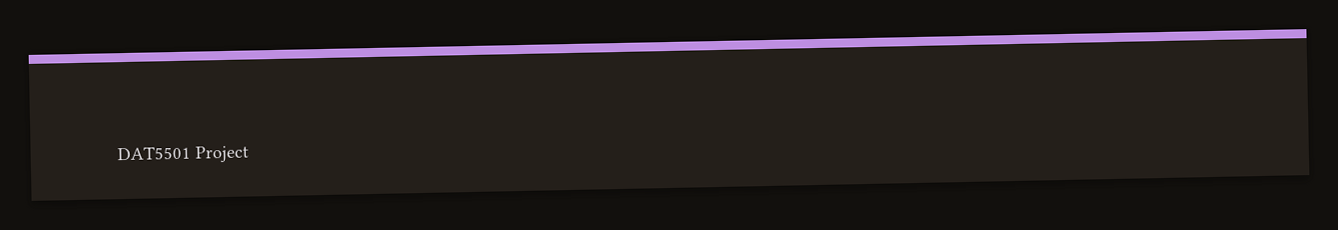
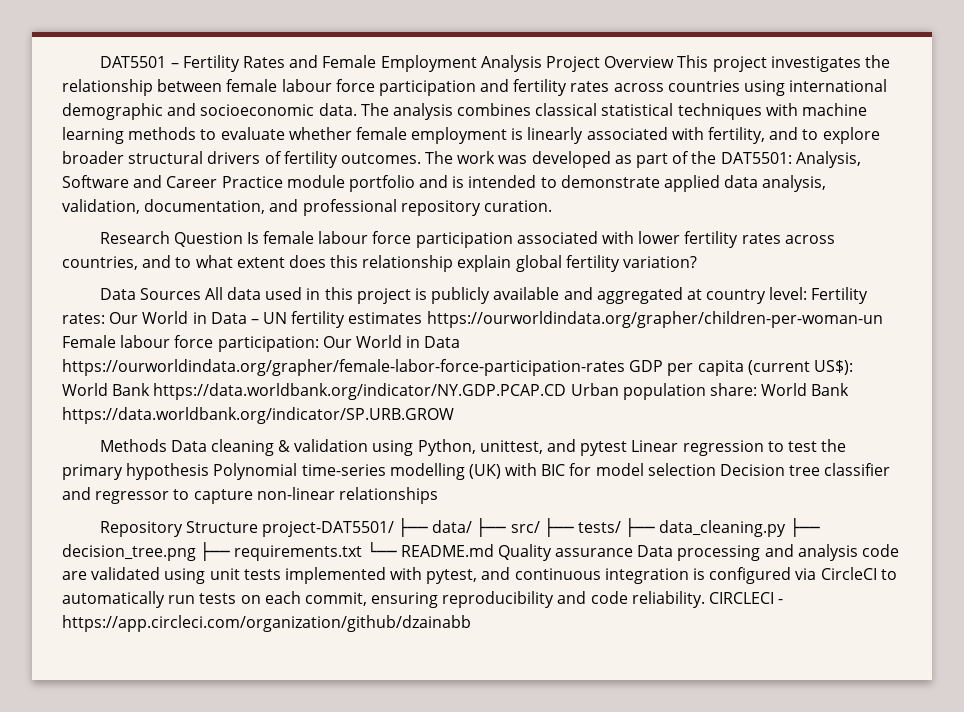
- DAT5501 Project
+ DAT5501 – Fertility Rates and Female Employment Analysis Project Overview This project investigates the relationship between female labour force participation and fertility rates across countries using international demographic and socioeconomic data. The analysis combines classical statistical techniques with machine learning methods to evaluate whether female employment is linearly associated with fertility, and to explore broader structural drivers of fertility outcomes. The work was developed as part of the DAT5501: Analysis, Software and Career Practice module portfolio and is intended to demonstrate applied data analysis, validation, documentation, and professional repository curation.
+ Research Question Is female labour force participation associated with lower fertility rates across countries, and to what extent does this relationship explain global fertility variation?
+ Data Sources All data used in this project is publicly available and aggregated at country level: Fertility rates: Our World in Data – UN fertility estimates https://ourworldindata.org/grapher/children-per-woman-un Female labour force participation: Our World in Data https://ourworldindata.org/grapher/female-labor-force-participation-rates GDP per capita (current US$): World Bank https://data.worldbank.org/indicator/NY.GDP.PCAP.CD Urban population share: World Bank https://data.worldbank.org/indicator/SP.URB.GROW
+ Methods Data cleaning & validation using Python, unittest, and pytest Linear regression to test the primary hypothesis Polynomial time-series modelling (UK) with BIC for model selection Decision tree classifier and regressor to capture non-linear relationships
+ Repository Structure project-DAT5501/ ├── data/ ├── src/ ├── tests/ ├── data_cleaning.py ├── decision_tree.png ├── requirements.txt └── README.md Quality assurance Data processing and analysis code are validated using unit tests implemented with pytest, and continuous integration is configured via CircleCI to automatically run tests on each commit, ensuring reproducibility and code reliability. CIRCLECI - https://app.circleci.com/organization/github/dzainabb

